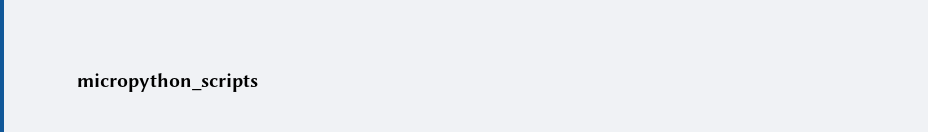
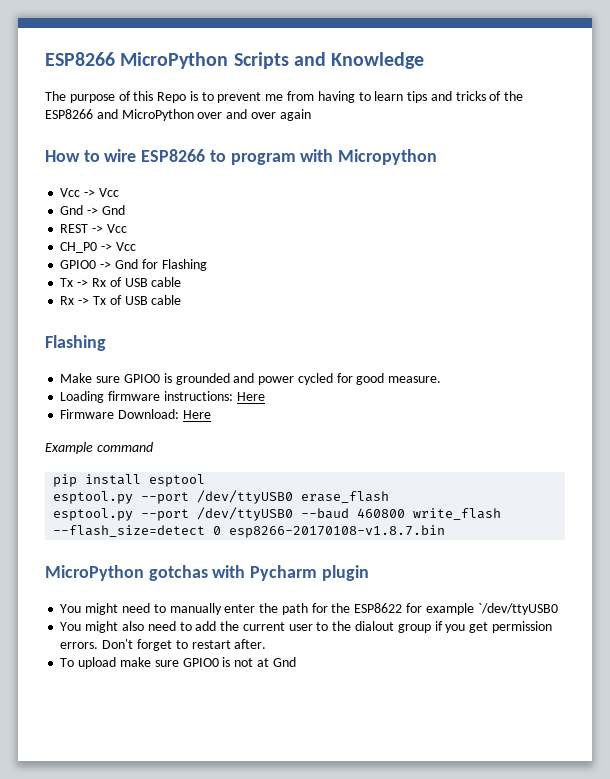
- micropython_scripts
+ ESP8266 MicroPython Scripts and Knowledge
+ The purpose of this Repo is to prevent me from having to learn tips and tricks of the ESP8266 and MicroPython over and over again
+ How to wire ESP8266 to program with Micropython
+ Vcc -> Vcc
+ Gnd -> Gnd
+ REST -> Vcc
+ CH_P0 -> Vcc
+ GPIO0 -> Gnd for Flashing
+ Tx -> Rx of USB cable
+ Rx -> Tx of USB cable
+ Flashing
+ Make sure GPIO0 is grounded and power cycled for good measure.
+ Loading firmware instructions: Here
+ Firmware Download: Here
+ Example command
+ pip install esptool
+ esptool.py --port /dev/ttyUSB0 erase_flash
+ esptool.py --port /dev/ttyUSB0 --baud 460800 write_flash --flash_size=detect 0 esp8266-20170108-v1.8.7.bin
+ MicroPython gotchas with Pycharm plugin
+ You might need to manually enter the path for the ESP8622 for example `/dev/ttyUSB0
+ You might also need to add the current user to the dialout group if you get permission errors. Don't forget to restart after.
+ To upload make sure GPIO0 is not at Gnd

